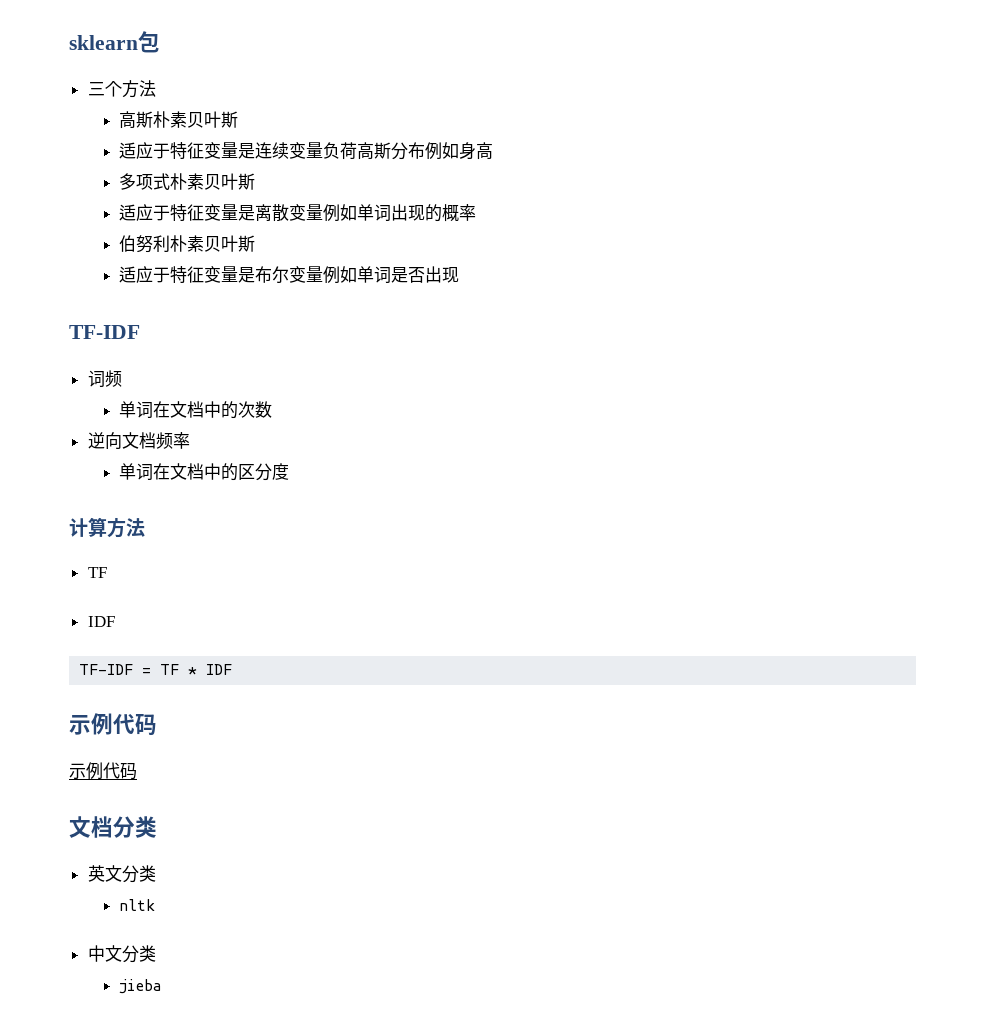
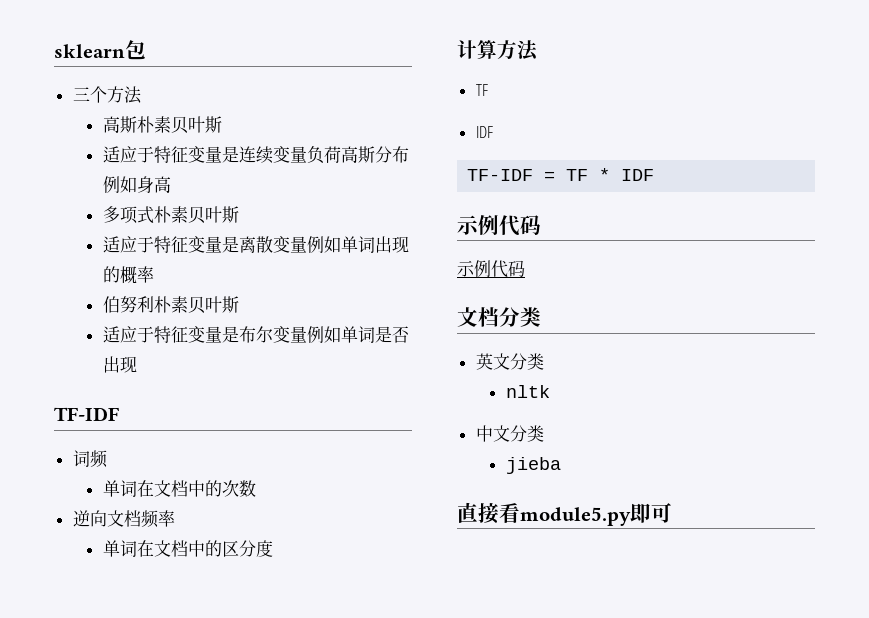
+ 直接看module5.py即可

